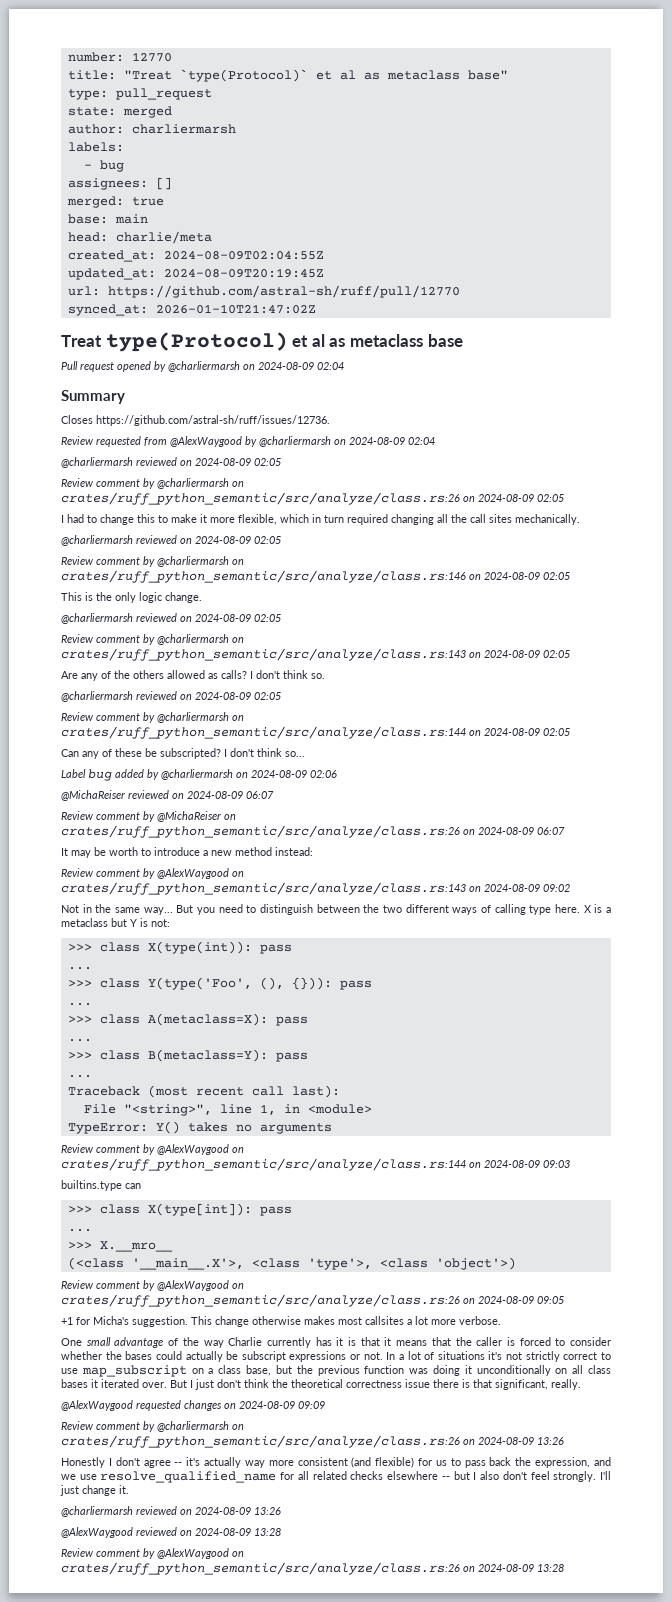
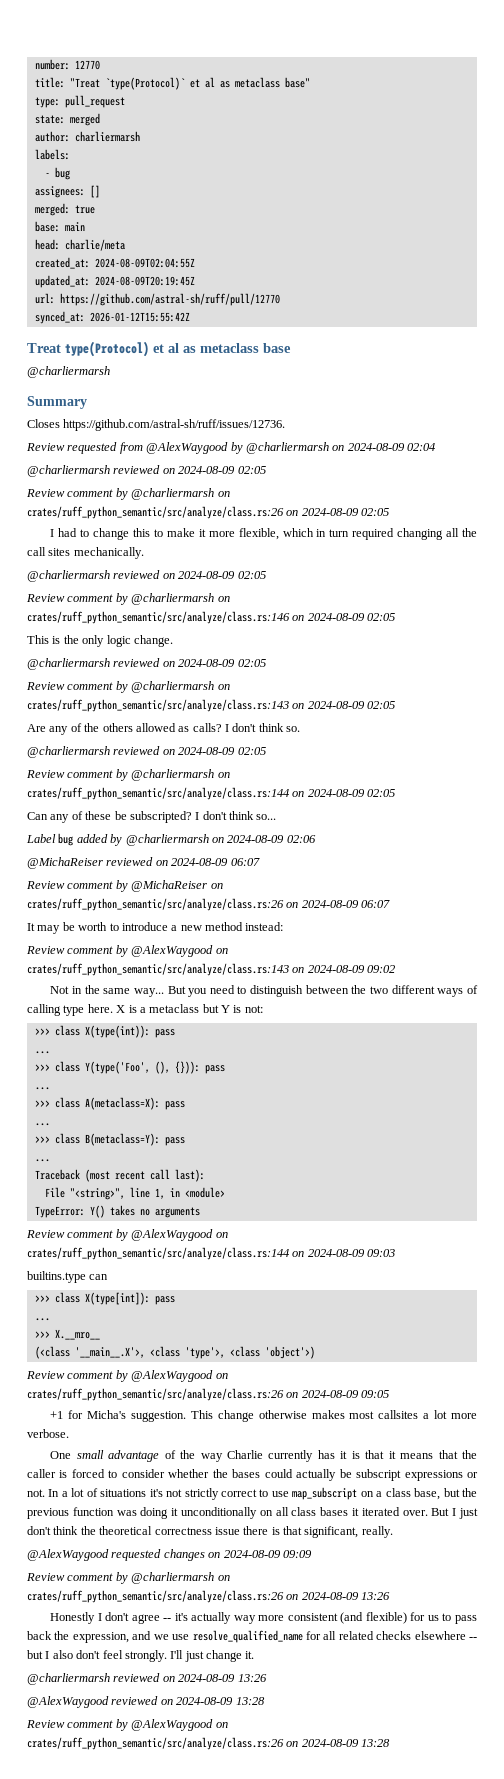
- synced_at: 2026-01-10T21:47:02Z
+ synced_at: 2026-01-12T15:55:42Z
  Treat type(Protocol) et al as metaclass base
- Pull request opened by @charliermarsh on 2024-08-09 02:04
+ @charliermarsh

